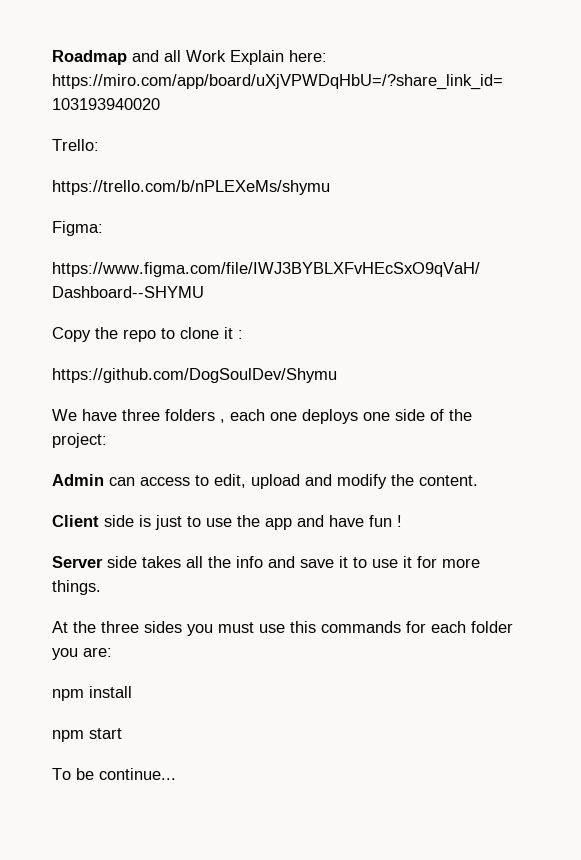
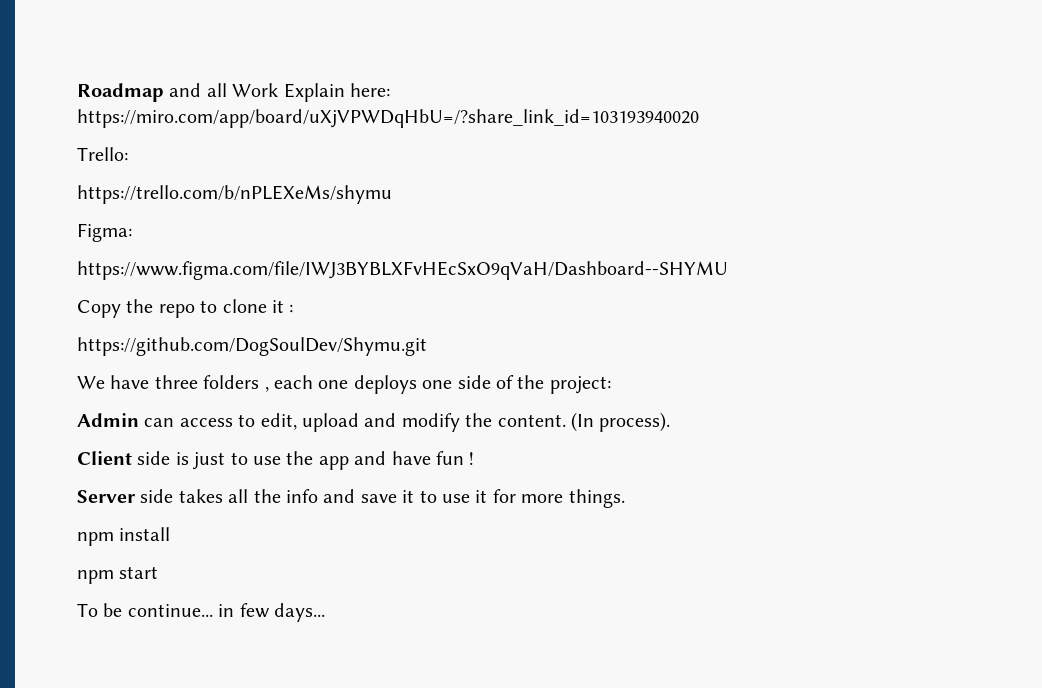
- https://github.com/DogSoulDev/Shymu
+ https://github.com/DogSoulDev/Shymu.git
+ (In process).
- At the three sides you must use this commands for each folder you are:
- To be continue...
+ To be continue... in few days...

